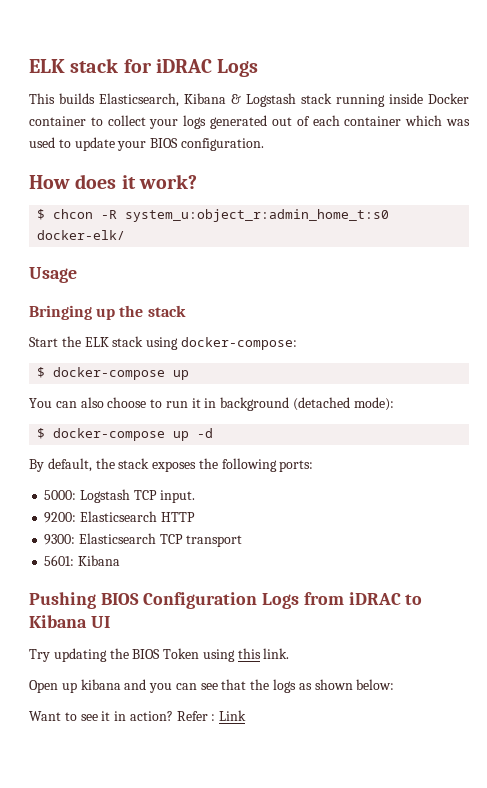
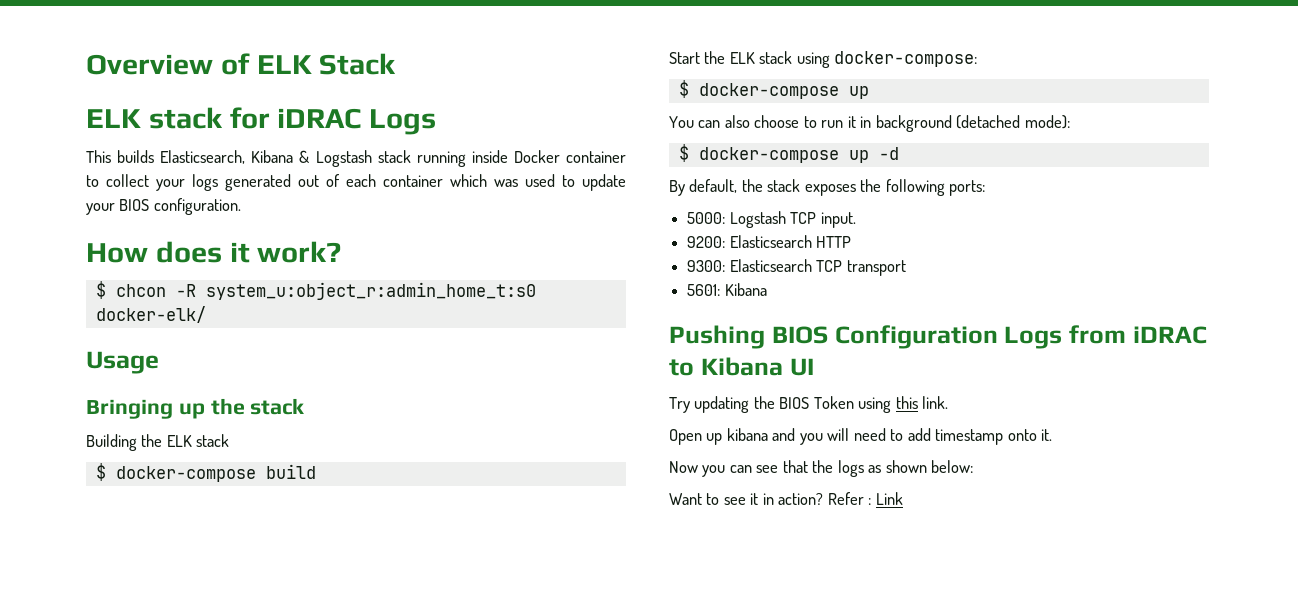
+ Overview of ELK Stack
+ Building the ELK stack
+ $ docker-compose build
- Open up kibana and you can see that the logs as shown below:
+ Open up kibana and you will need to add timestamp onto it.
+ Now you can see that the logs as shown below:

